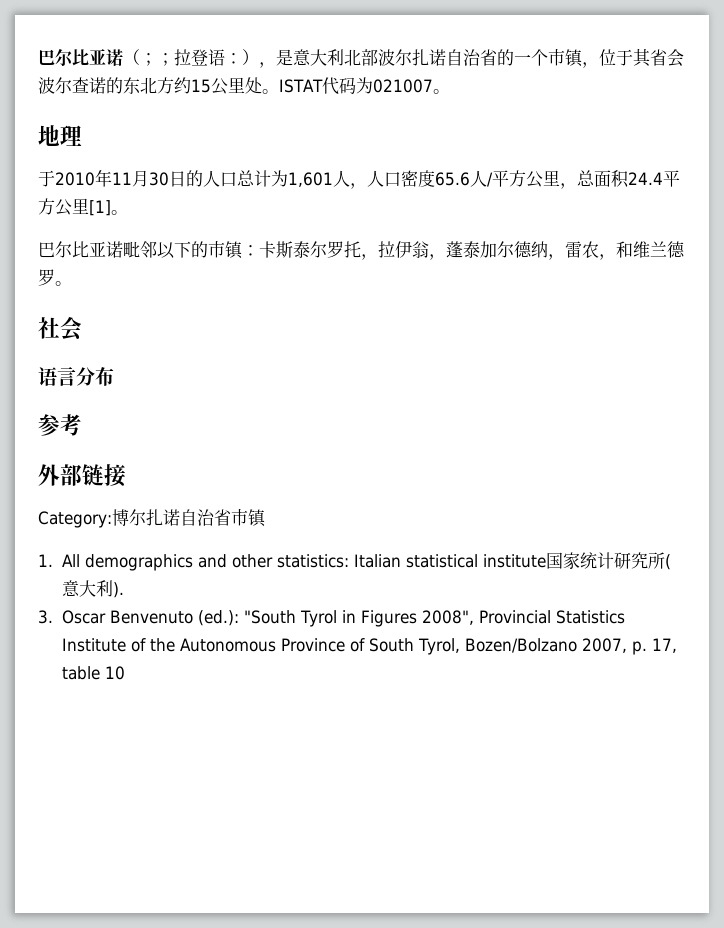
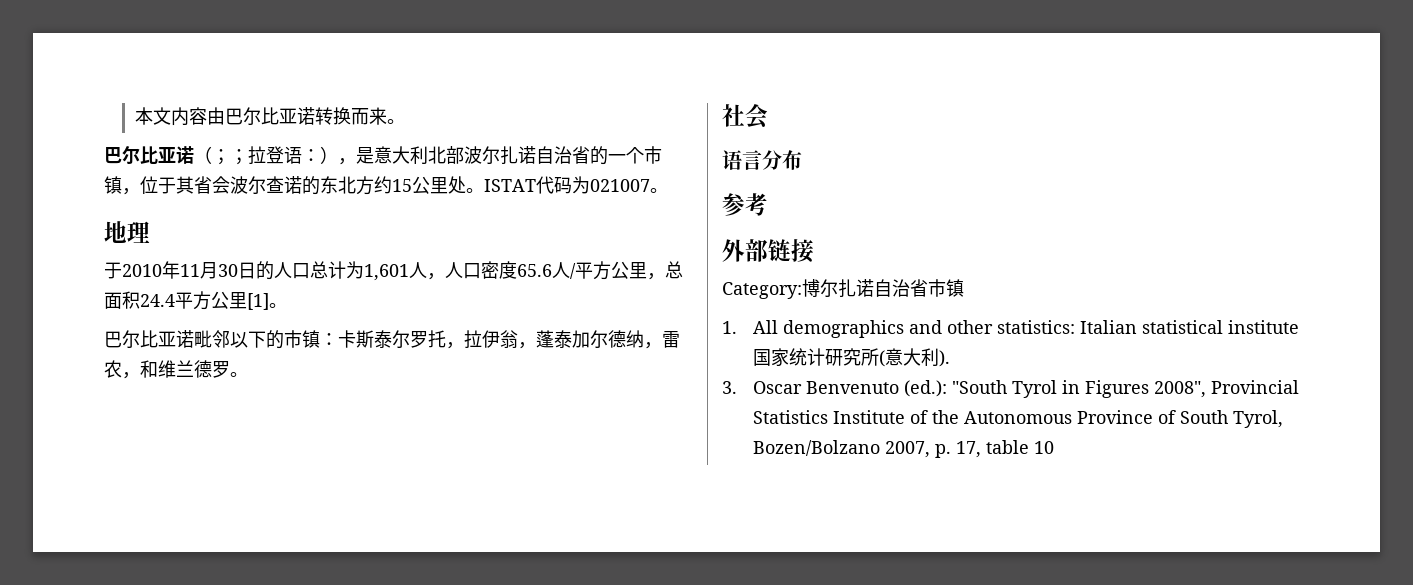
+ 本文内容由巴尔比亚诺转换而来。

